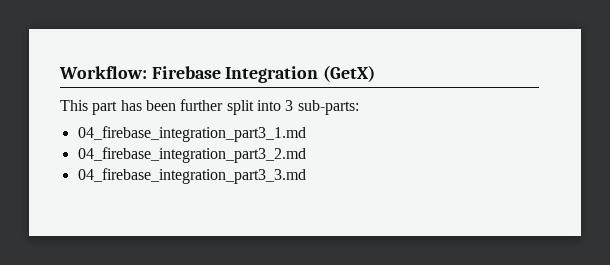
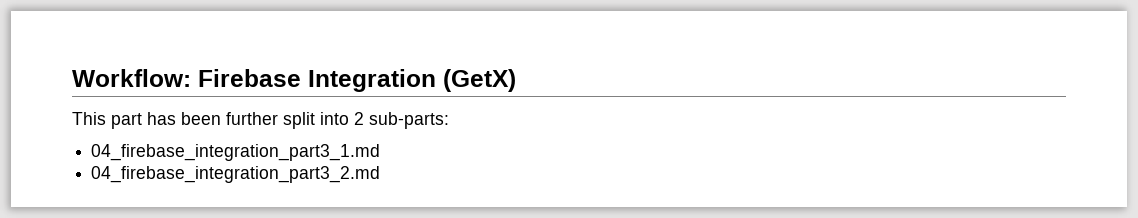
- This part has been further split into 3 sub-parts:
+ This part has been further split into 2 sub-parts:
- 04_firebase_integration_part3_3.md

